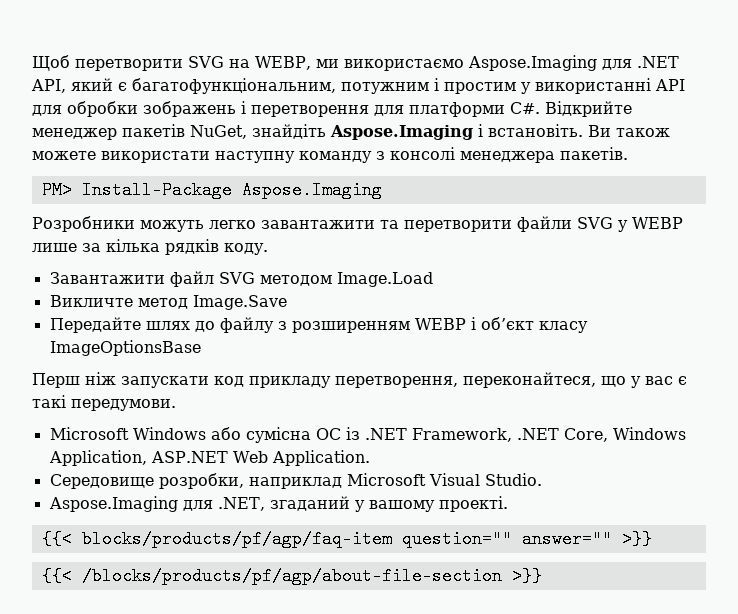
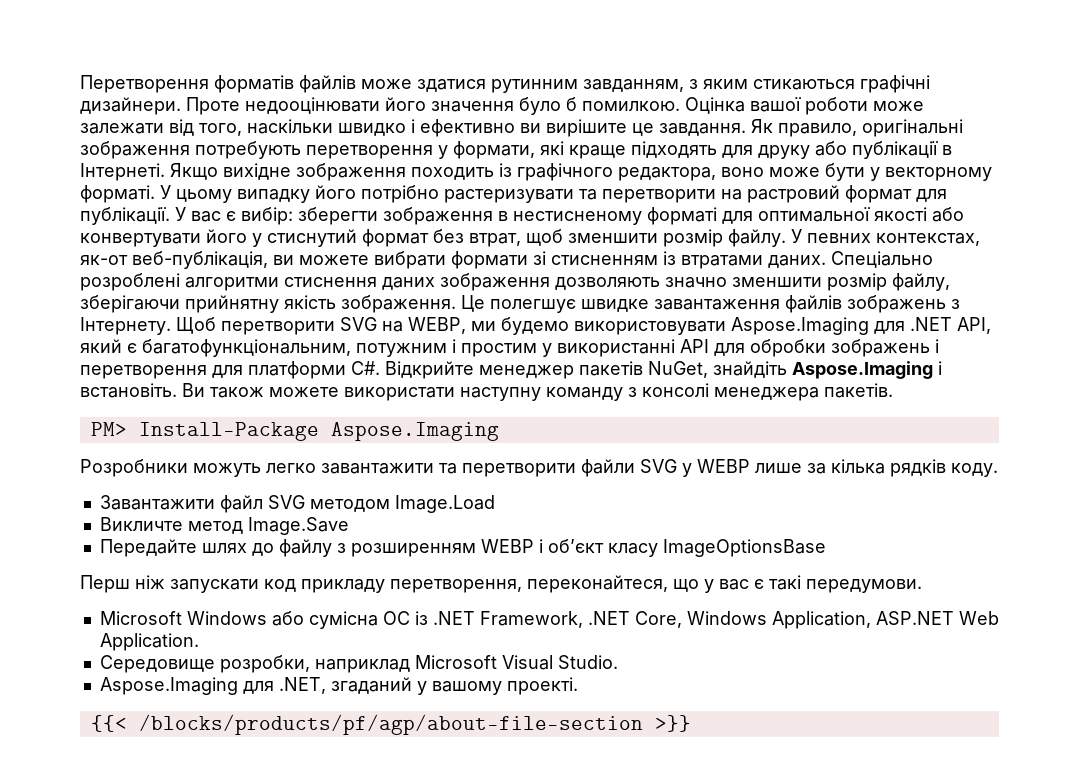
+ Перетворення форматів файлів може здатися рутинним завданням, з яким стикаються графічні дизайнери. Проте недооцінювати його значення було б помилкою. Оцінка вашої роботи може залежати від того, наскільки швидко і ефективно ви вирішите це завдання. Як правило, оригінальні зображення потребують перетворення у формати, які краще підходять для друку або публікації в Інтернеті. Якщо вихідне зображення походить із графічного редактора, воно може бути у векторному форматі. У цьому випадку його потрібно растеризувати та перетворити на растровий формат для публікації. У вас є вибір: зберегти зображення в нестисненому форматі для оптимальної якості або конвертувати його у стиснутий формат без втрат, щоб зменшити розмір файлу. У певних контекстах, як-от веб-публікація, ви можете вибрати формати зі стисненням із втратами даних. Спеціально розроблені алгоритми стиснення даних зображення дозволяють значно зменшити розмір файлу, зберігаючи прийнятну якість зображення. Це полегшує швидке завантаження файлів зображень з Інтернету.
- Щоб перетворити SVG на WEBP, ми використаємо Aspose.Imaging для .NET API, який є багатофункціональним, потужним і простим у використанні API для обробки зображень і перетворення для платформи C#. Відкрийте менеджер пакетів NuGet, знайдіть Aspose.Imaging і встановіть.
+ Щоб перетворити SVG на WEBP, ми будемо використовувати Aspose.Imaging для .NET API, який є багатофункціональним, потужним і простим у використанні API для обробки зображень і перетворення для платформи C#. Відкрийте менеджер пакетів NuGet, знайдіть Aspose.Imaging і встановіть.
- {{< blocks/products/pf/agp/faq-item question="" answer="" >}}

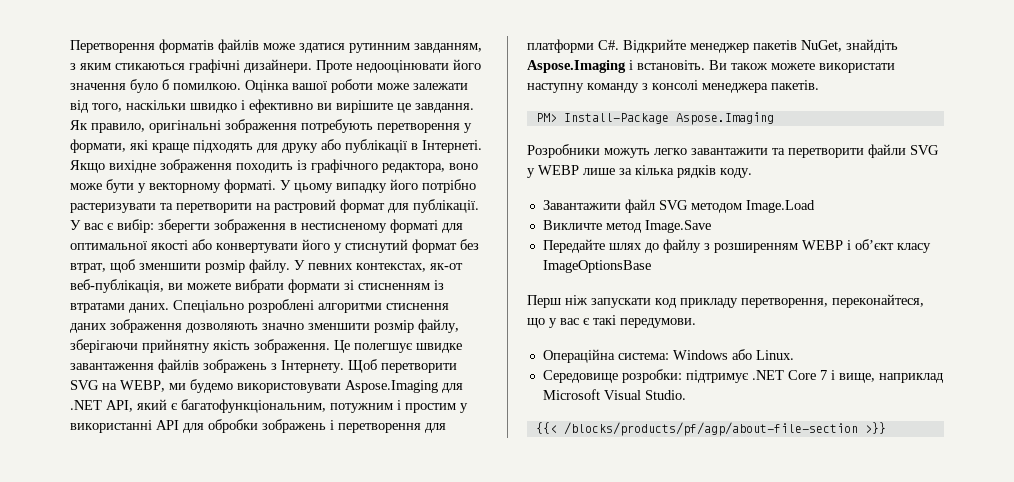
- Microsoft Windows або сумісна ОС із .NET Framework, .NET Core, Windows Application, ASP.NET Web Application.
- Середовище розробки, наприклад Microsoft Visual Studio.
- Aspose.Imaging для .NET, згаданий у вашому проекті.
+ Операційна система: Windows або Linux.
+ Середовище розробки: підтримує .NET Core 7 і вище, наприклад Microsoft Visual Studio.

